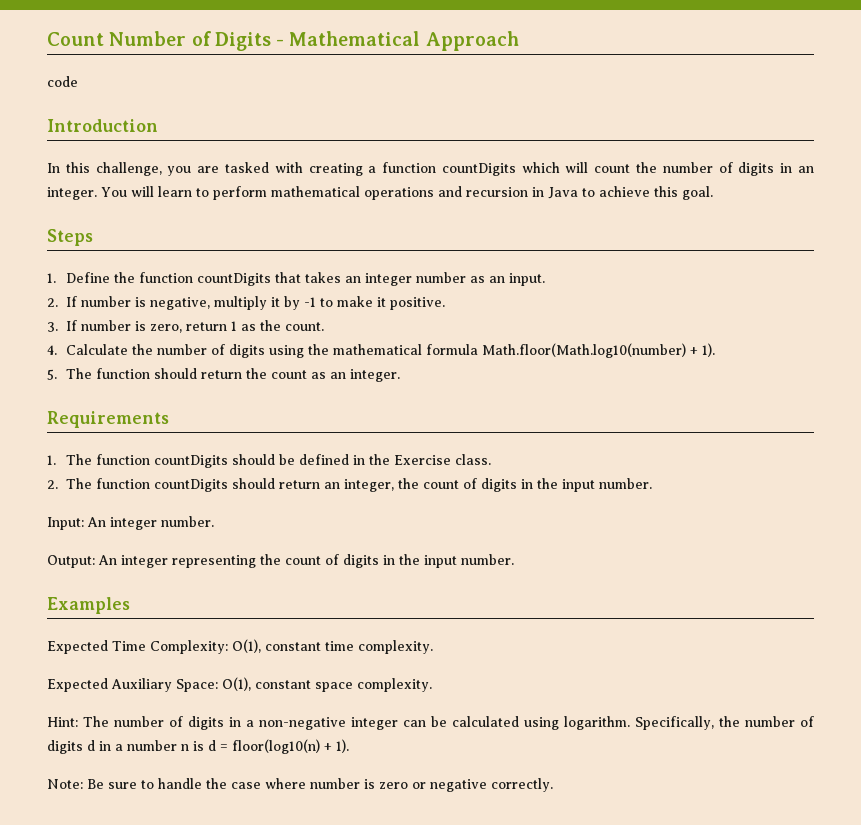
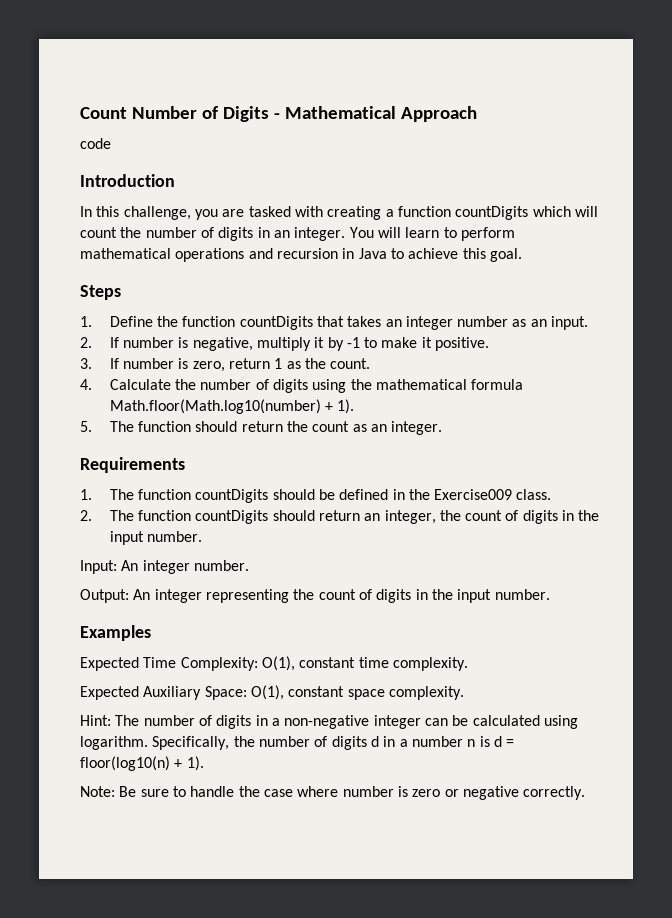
- 1. The function countDigits should be defined in the Exercise class.
+ 1. The function countDigits should be defined in the Exercise009 class.

